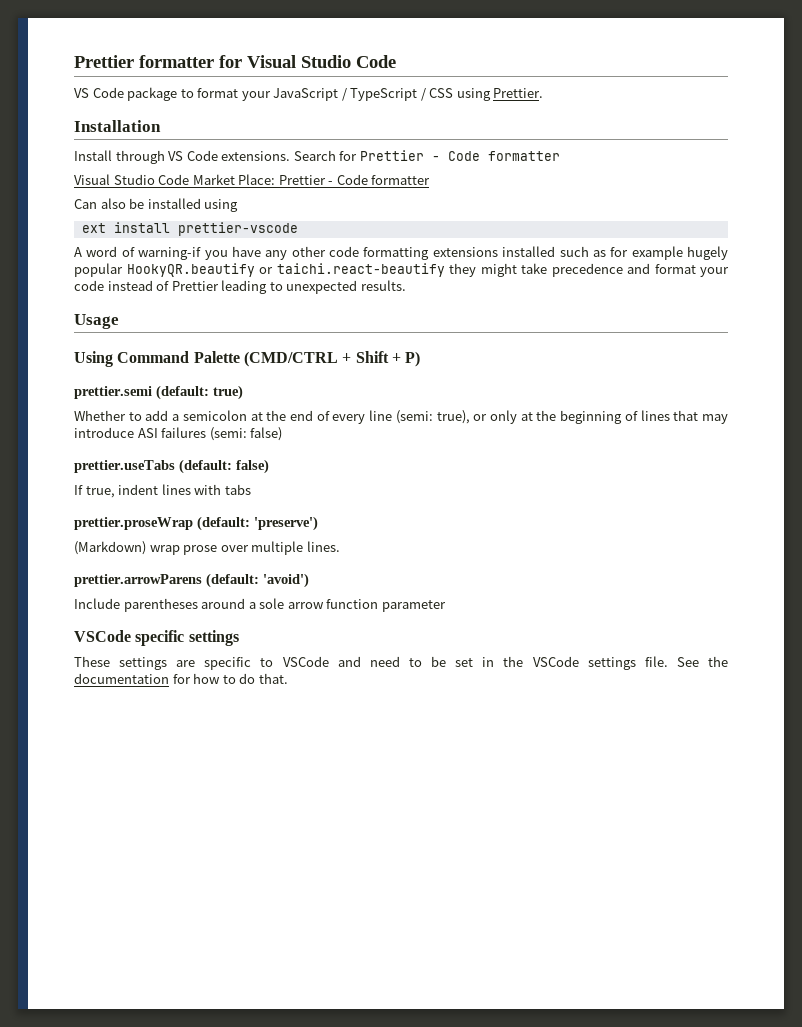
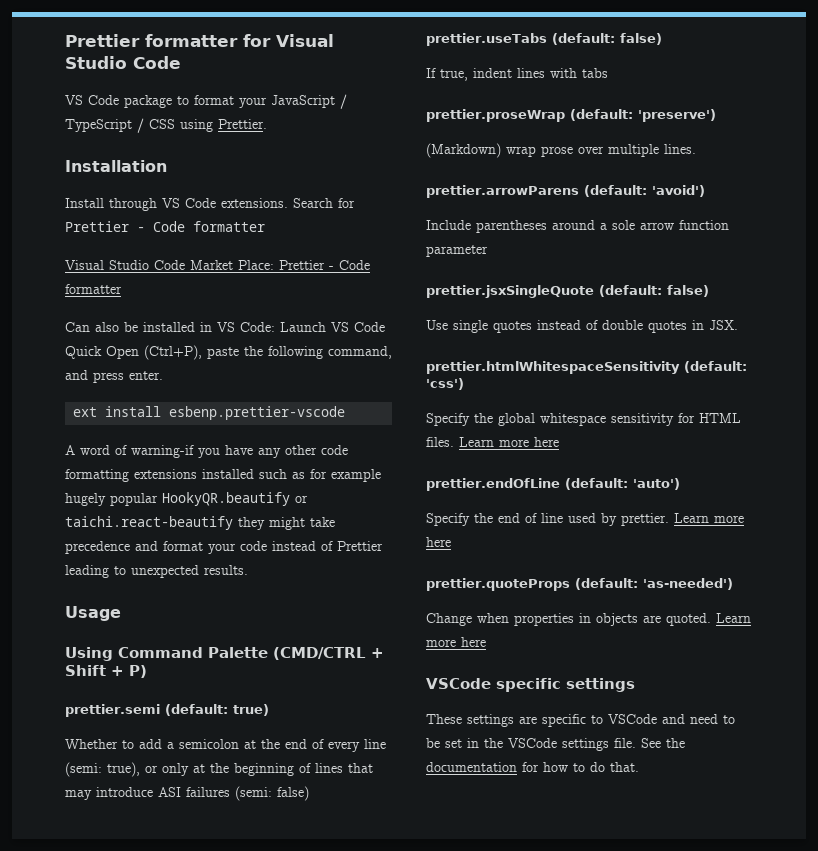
- Can also be installed using
+ Can also be installed in VS Code: Launch VS Code Quick Open (Ctrl+P), paste the following command, and press enter.
- ext install prettier-vscode
+ ext install esbenp.prettier-vscode
+ prettier.jsxSingleQuote (default: false)
+ Use single quotes instead of double quotes in JSX.
+ prettier.htmlWhitespaceSensitivity (default: 'css')
+ Specify the global whitespace sensitivity for HTML files. Learn more here
+ prettier.endOfLine (default: 'auto')
+ Specify the end of line used by prettier. Learn more here
+ prettier.quoteProps (default: 'as-needed')
+ Change when properties in objects are quoted. Learn more here

